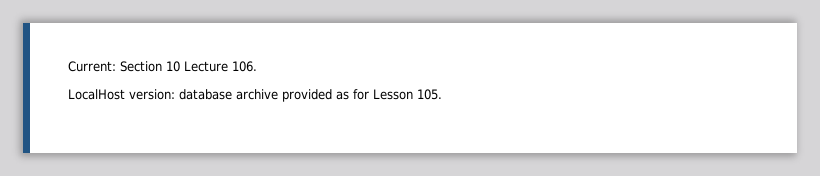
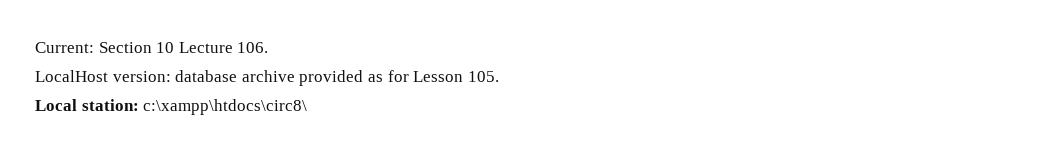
+ Local station: c:\xampp\htdocs\circ8\

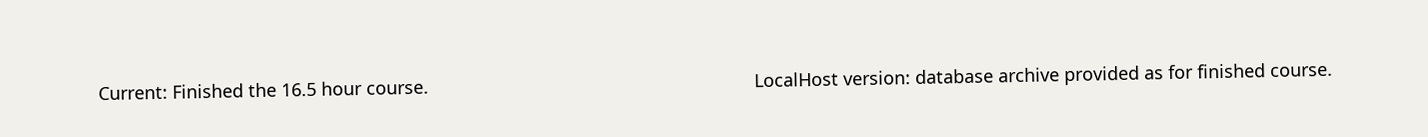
- Current: Section 10 Lecture 106.
+ Current: Finished the 16.5 hour course.
- LocalHost version: database archive provided as for Lesson 105.
- Local station: c:\xampp\htdocs\circ8\
+ LocalHost version: database archive provided as for finished course.

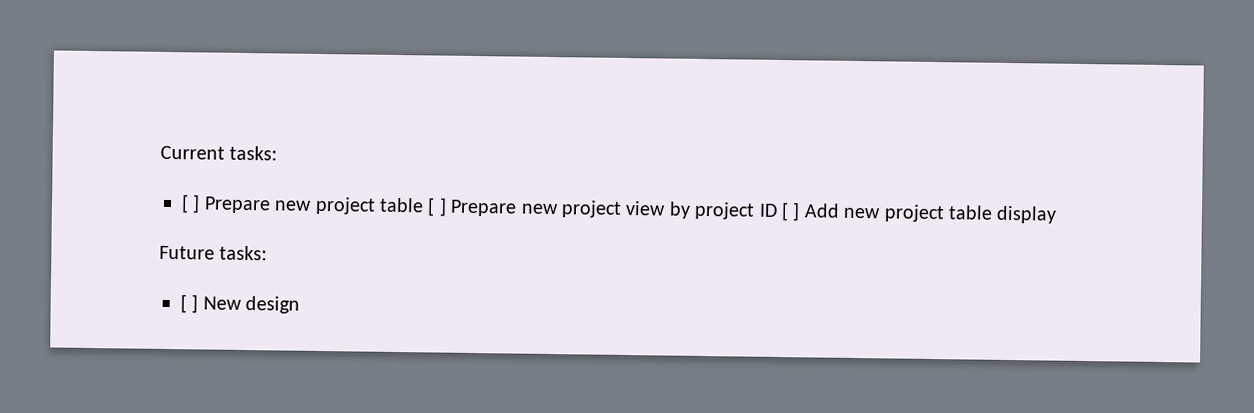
- Current: Finished the 16.5 hour course.
- LocalHost version: database archive provided as for finished course.
+ Current tasks:
+ [ ] Prepare new project table [ ] Prepare new project view by project ID [ ] Add new project table display
+ Future tasks:
+ [ ] New design

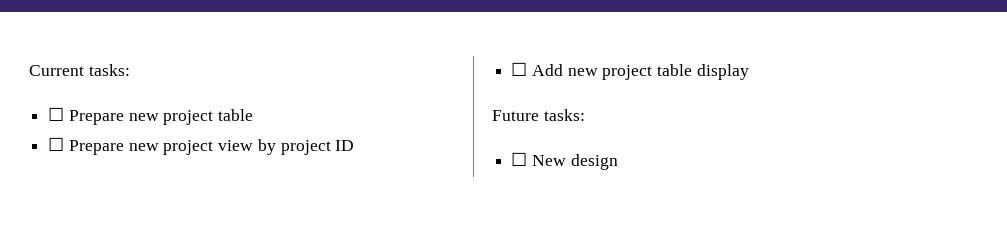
- [ ] Prepare new project table [ ] Prepare new project view by project ID [ ] Add new project table display
+ ☐ Prepare new project table
+ ☐ Prepare new project view by project ID
+ ☐ Add new project table display
- [ ] New design
+ ☐ New design

